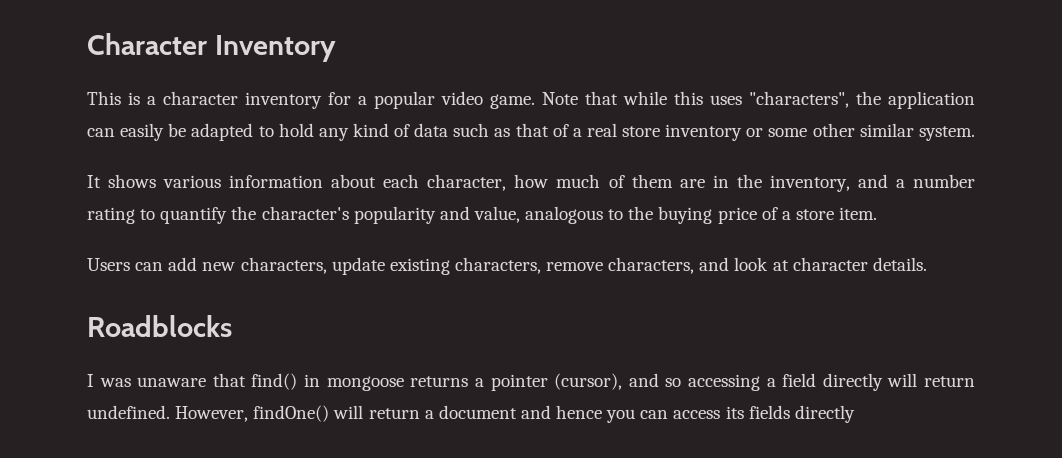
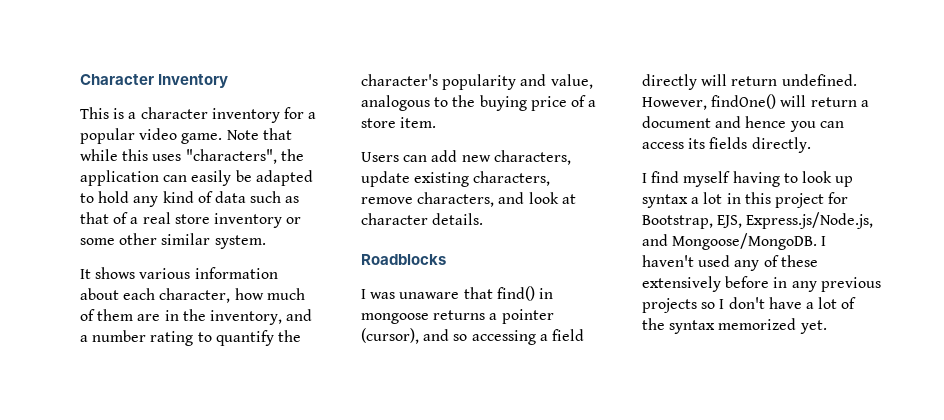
- However, findOne() will return a document and hence you can access its fields directly
+ However, findOne() will return a document and hence you can access its fields directly.
+ I find myself having to look up syntax a lot in this project for Bootstrap, EJS, Express.js/Node.js, and Mongoose/MongoDB. I haven't used any of these extensively before in any previous projects so I don't have a lot of the syntax memorized yet.

